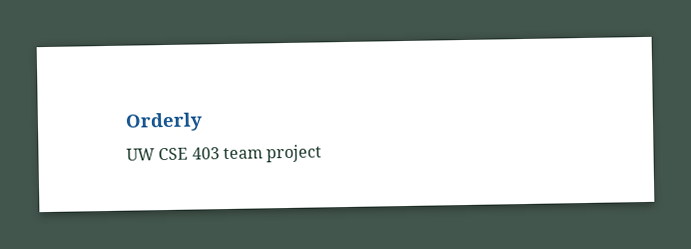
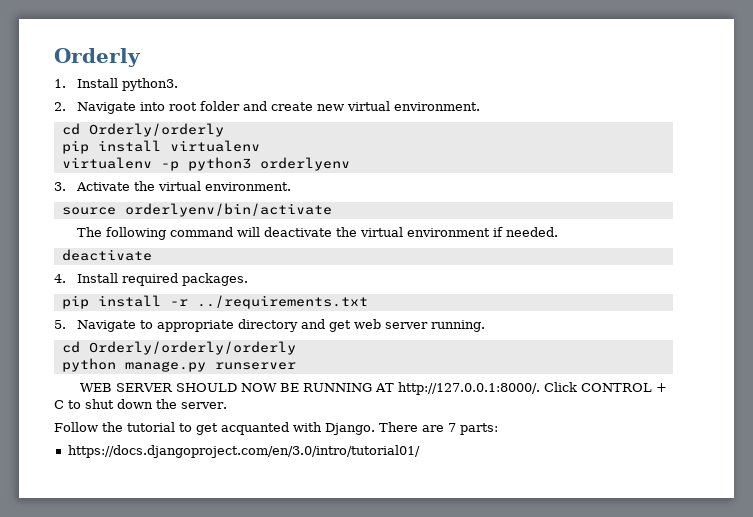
- UW CSE 403 team project
+ 1. Install python3.
+ 2. Navigate into root folder and create new virtual environment.
+ cd Orderly/orderly
+ pip install virtualenv
+ virtualenv -p python3 orderlyenv
+ 3. Activate the virtual environment.
+ source orderlyenv/bin/activate
+ The following command will deactivate the virtual environment if needed.
+ deactivate
+ 4. Install required packages.
+ pip install -r ../requirements.txt
+ 5. Navigate to appropriate directory and get web server running.
+ cd Orderly/orderly/orderly
+ python manage.py runserver
+ WEB SERVER SHOULD NOW BE RUNNING AT http://127.0.0.1:8000/. Click CONTROL + C to shut down the server.
+ Follow the tutorial to get acquanted with Django. There are 7 parts:
+ https://docs.djangoproject.com/en/3.0/intro/tutorial01/

